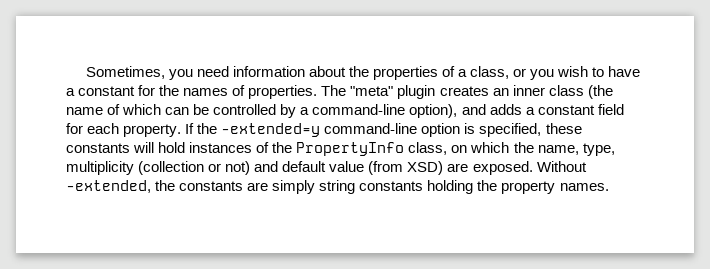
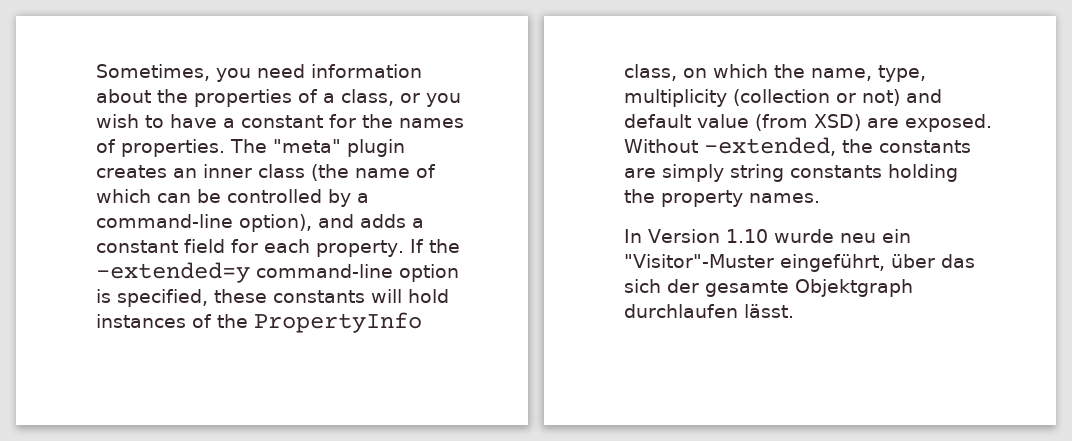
+ In Version 1.10 wurde neu ein "Visitor"-Muster eingeführt, über das sich der gesamte Objektgraph durchlaufen lässt.

